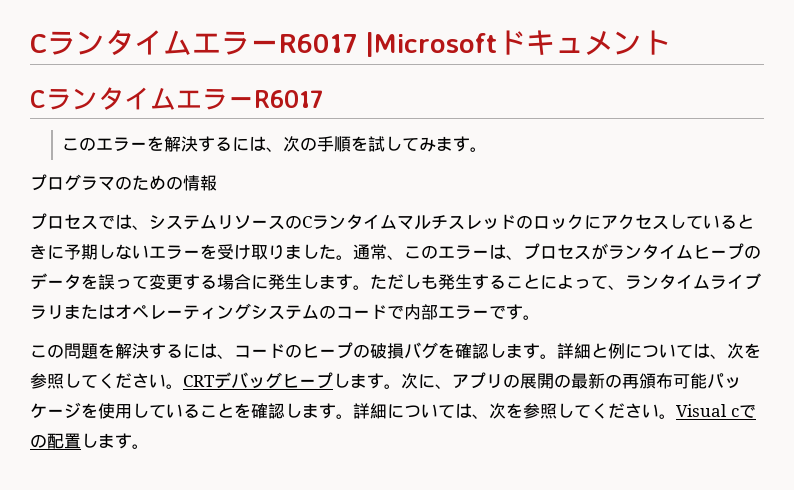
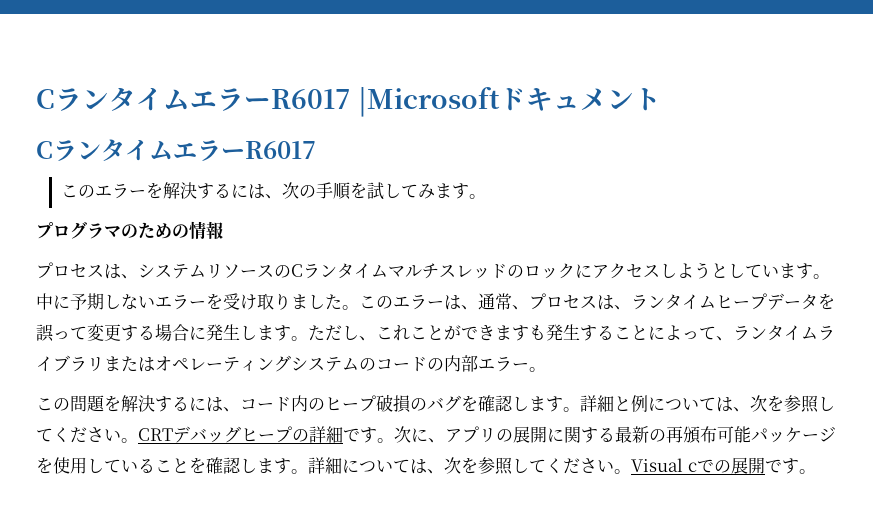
- プロセスでは、システムリソースのCランタイムマルチスレッドのロックにアクセスしているときに予期しないエラーを受け取りました。
+ プロセスは、システムリソースのCランタイムマルチスレッドのロックにアクセスしようとしています。中に予期しないエラーを受け取りました。
- 通常、このエラーは、プロセスがランタイムヒープのデータを誤って変更する場合に発生します。
+ このエラーは、通常、プロセスは、ランタイムヒープデータを誤って変更する場合に発生します。
- ただしも発生することによって、ランタイムライブラリまたはオペレーティングシステムのコードで内部エラーです。
+ ただし、これことができますも発生することによって、ランタイムライブラリまたはオペレーティングシステムのコードの内部エラー。
- この問題を解決するには、コードのヒープの破損バグを確認します。
+ この問題を解決するには、コード内のヒープ破損のバグを確認します。
- CRTデバッグヒープします。
+ CRTデバッグヒープの詳細です。
- 次に、アプリの展開の最新の再頒布可能パッケージを使用していることを確認します。
+ 次に、アプリの展開に関する最新の再頒布可能パッケージを使用していることを確認します。
- Visual cでの配置します。
+ Visual cでの展開です。

